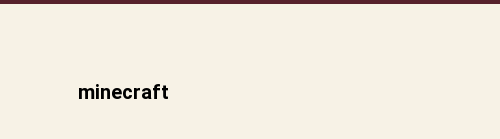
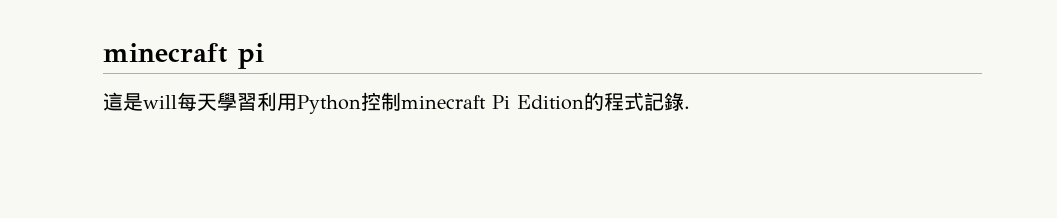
- minecraft
+ minecraft pi
+ 這是will每天學習利用Python控制minecraft Pi Edition的程式記錄.

